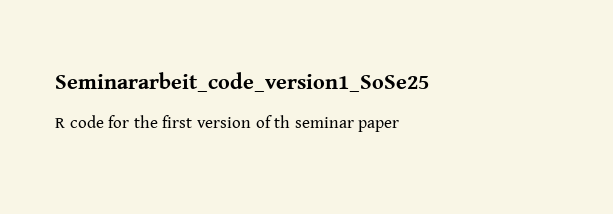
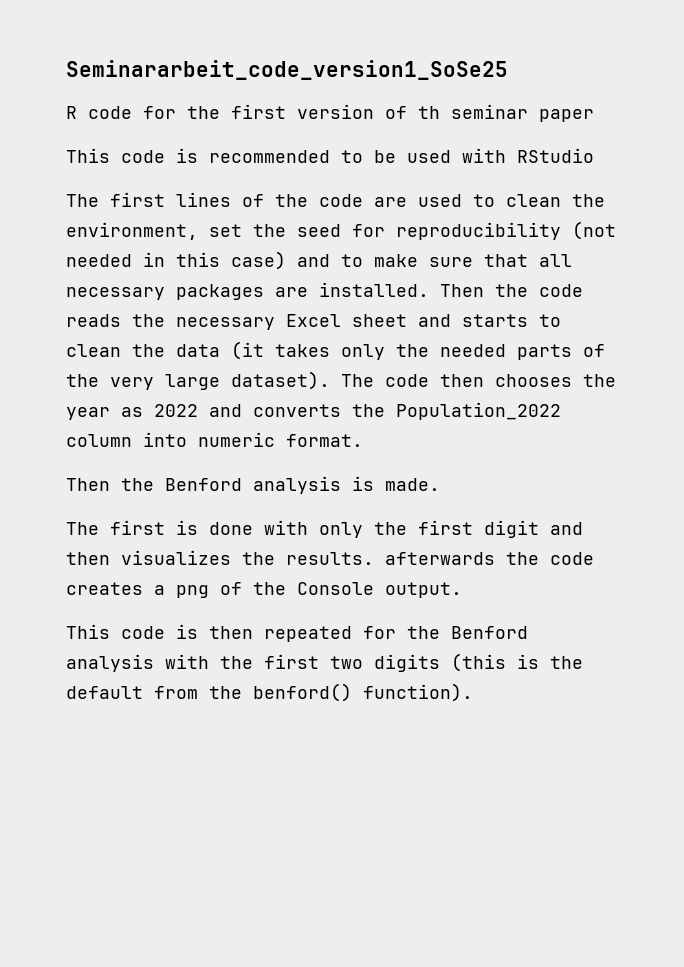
+ This code is recommended to be used with RStudio
+ The first lines of the code are used to clean the environment, set the seed for reproducibility (not needed in this case) and to make sure that all necessary packages are installed. Then the code reads the necessary Excel sheet and starts to clean the data (it takes only the needed parts of the very large dataset). The code then chooses the year as 2022 and converts the Population_2022 column into numeric format.
+ Then the Benford analysis is made.
+ The first is done with only the first digit and then visualizes the results. afterwards the code creates a png of the Console output.
+ This code is then repeated for the Benford analysis with the first two digits (this is the default from the benford() function).

